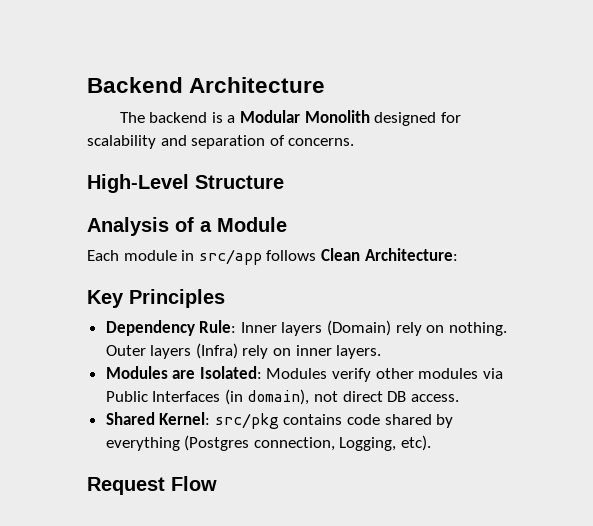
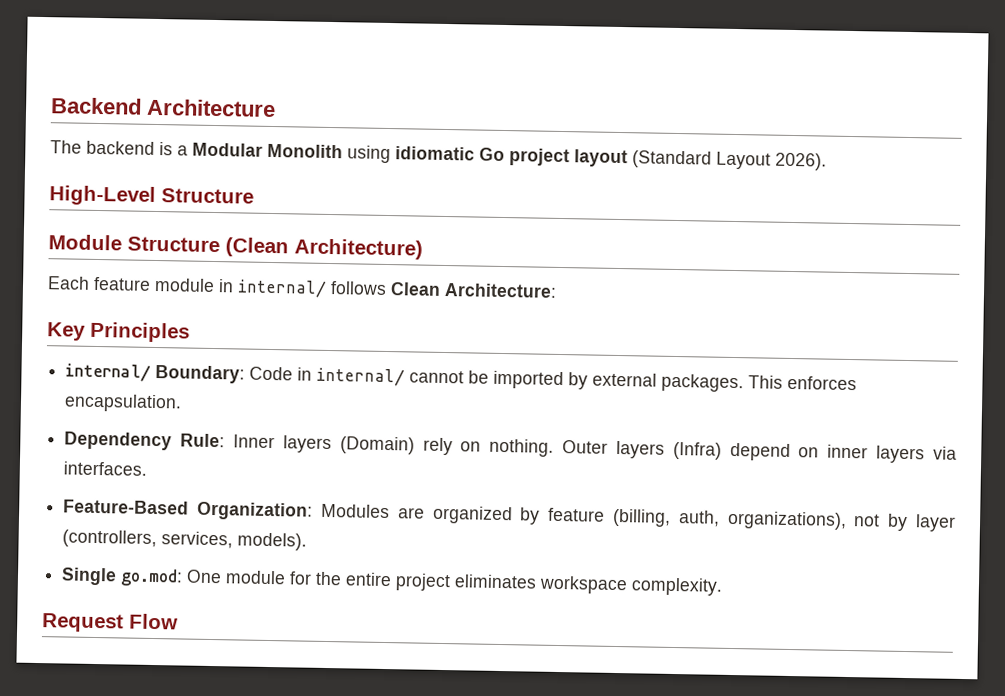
- The backend is a Modular Monolith designed for scalability and separation of concerns.
+ The backend is a Modular Monolith using idiomatic Go project layout (Standard Layout 2026).
  High-Level Structure
- Analysis of a Module
+ Module Structure (Clean Architecture)
- Each module in src/app follows Clean Architecture:
+ Each feature module in internal/ follows Clean Architecture:
+ internal/ Boundary: Code in internal/ cannot be imported by external packages. This enforces encapsulation.
- Outer layers (Infra) rely on inner layers.
- Modules are Isolated: Modules verify other modules via Public Interfaces (in domain), not direct DB access.
- Shared Kernel: src/pkg contains code shared by everything (Postgres connection, Logging, etc).
+ Outer layers (Infra) depend on inner layers via interfaces.
+ Feature-Based Organization: Modules are organized by feature (billing, auth, organizations), not by layer (controllers, services, models).
+ Single go.mod: One module for the entire project eliminates workspace complexity.

